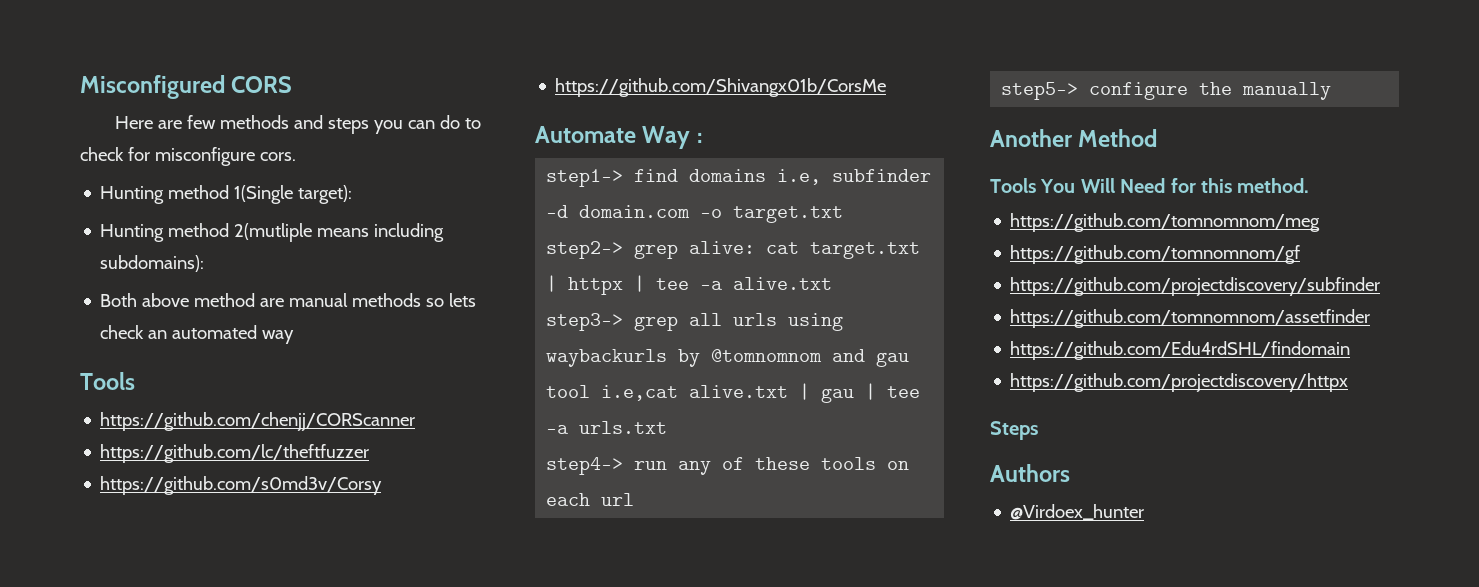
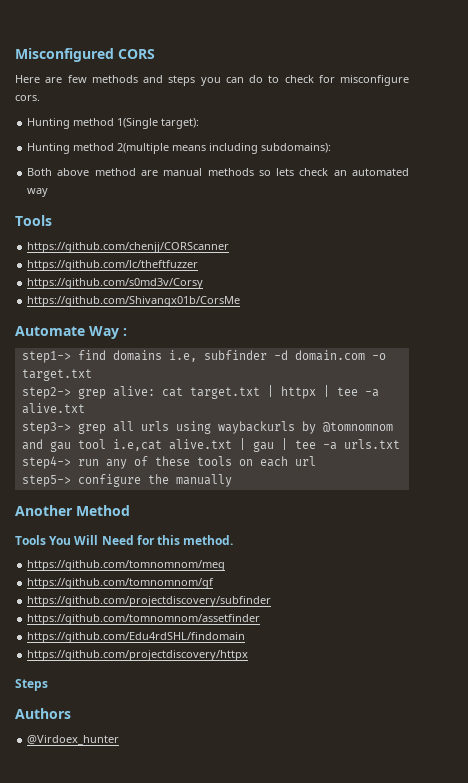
- Hunting method 2(mutliple means including subdomains):
+ Hunting method 2(multiple means including subdomains):

